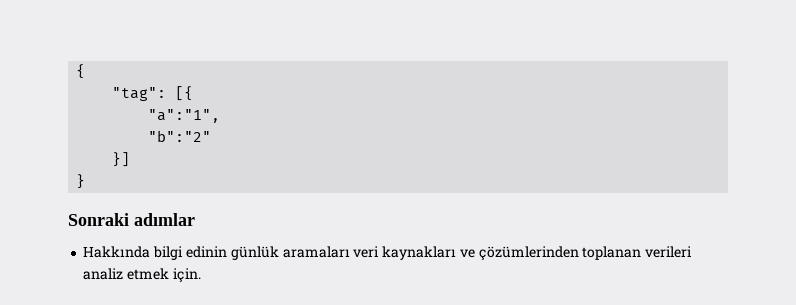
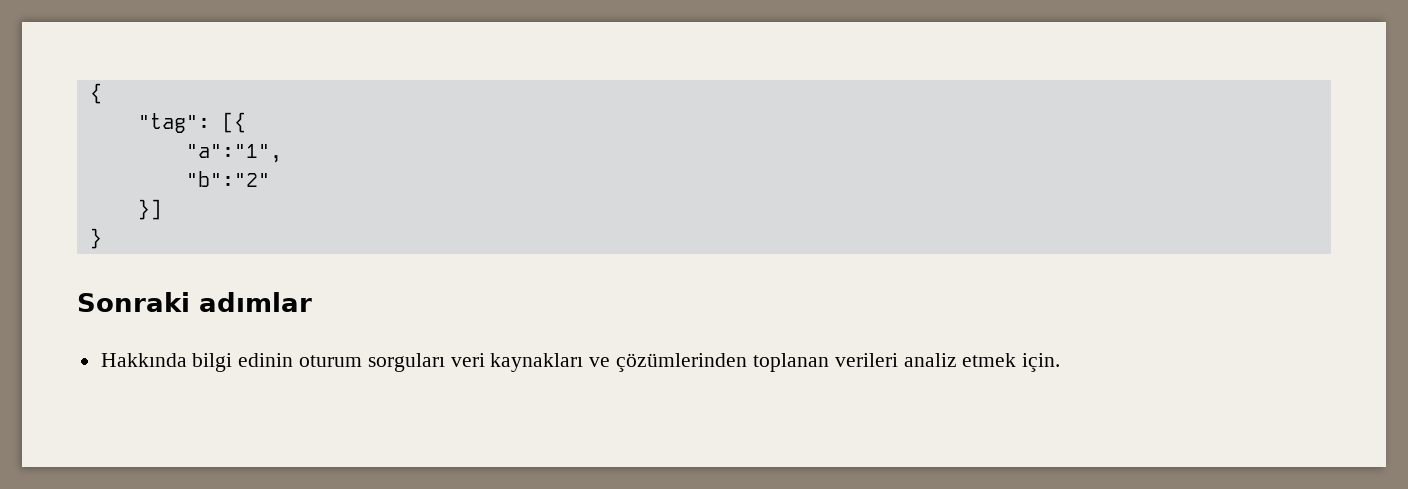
- Hakkında bilgi edinin günlük aramaları veri kaynakları ve çözümlerinden toplanan verileri analiz etmek için.
+ Hakkında bilgi edinin oturum sorguları veri kaynakları ve çözümlerinden toplanan verileri analiz etmek için.

